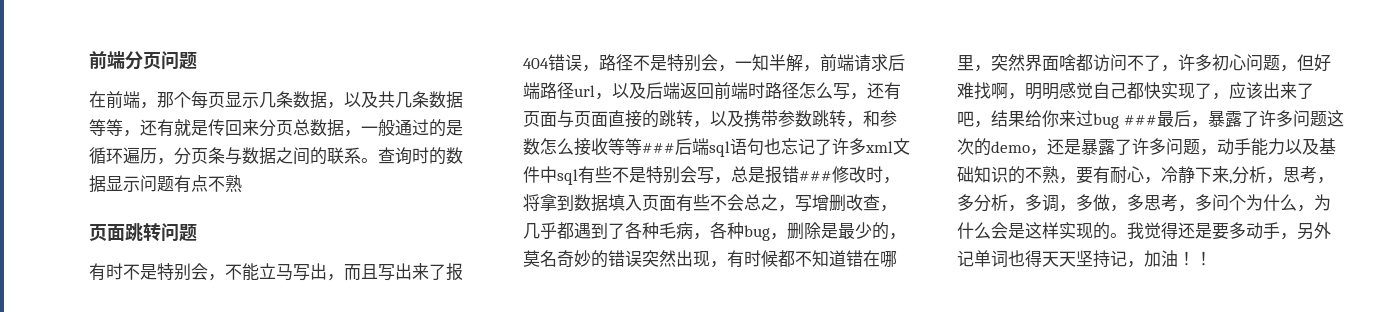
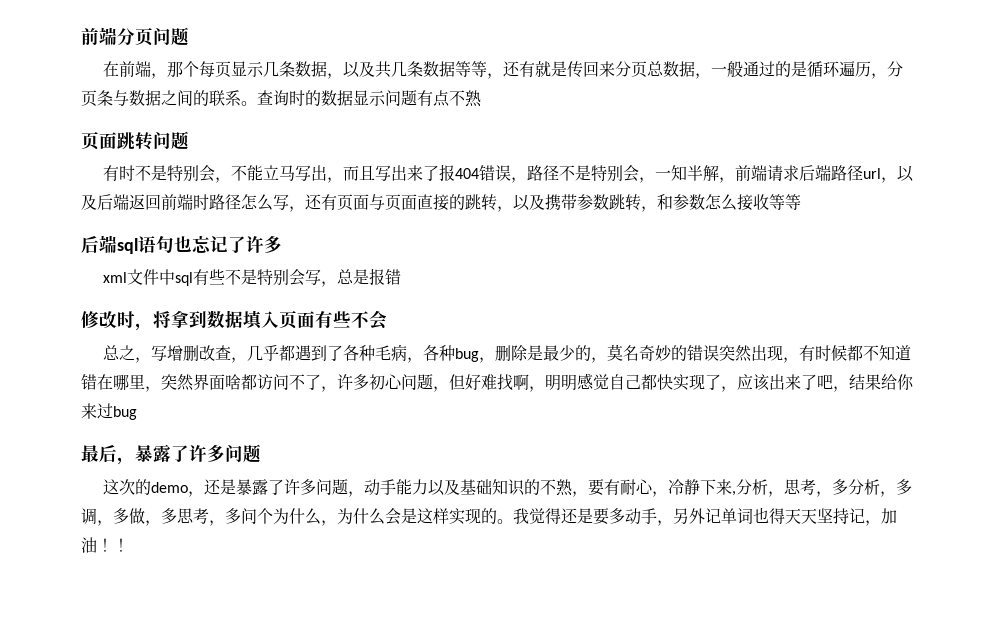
- 有时不是特别会，不能立马写出，而且写出来了报404错误，路径不是特别会，一知半解，前端请求后端路径url，以及后端返回前端时路径怎么写，还有页面与页面直接的跳转，以及携带参数跳转，和参数怎么接收等等###后端sql语句也忘记了许多xml文件中sql有些不是特别会写，总是报错###修改时，将拿到数据填入页面有些不会总之，写增删改查，几乎都遇到了各种毛病，各种bug，删除是最少的，莫名奇妙的错误突然出现，有时候都不知道错在哪里，突然界面啥都访问不了，许多初心问题，但好难找啊，明明感觉自己都快实现了，应该出来了吧，结果给你来过bug ###最后，暴露了许多问题这次的demo，还是暴露了许多问题，动手能力以及基础知识的不熟，要有耐心，冷静下来,分析，思考，多分析，多调，多做，多思考，多问个为什么，为什么会是这样实现的。
+ 有时不是特别会，不能立马写出，而且写出来了报404错误，路径不是特别会，一知半解，前端请求后端路径url，以及后端返回前端时路径怎么写，还有页面与页面直接的跳转，以及携带参数跳转，和参数怎么接收等等
+ 后端sql语句也忘记了许多
+ xml文件中sql有些不是特别会写，总是报错
+ 修改时，将拿到数据填入页面有些不会
+ 总之，写增删改查，几乎都遇到了各种毛病，各种bug，删除是最少的，莫名奇妙的错误突然出现，有时候都不知道错在哪里，突然界面啥都访问不了，许多初心问题，但好难找啊，明明感觉自己都快实现了，应该出来了吧，结果给你来过bug
+ 最后，暴露了许多问题
+ 这次的demo，还是暴露了许多问题，动手能力以及基础知识的不熟，要有耐心，冷静下来,分析，思考，多分析，多调，多做，多思考，多问个为什么，为什么会是这样实现的。

